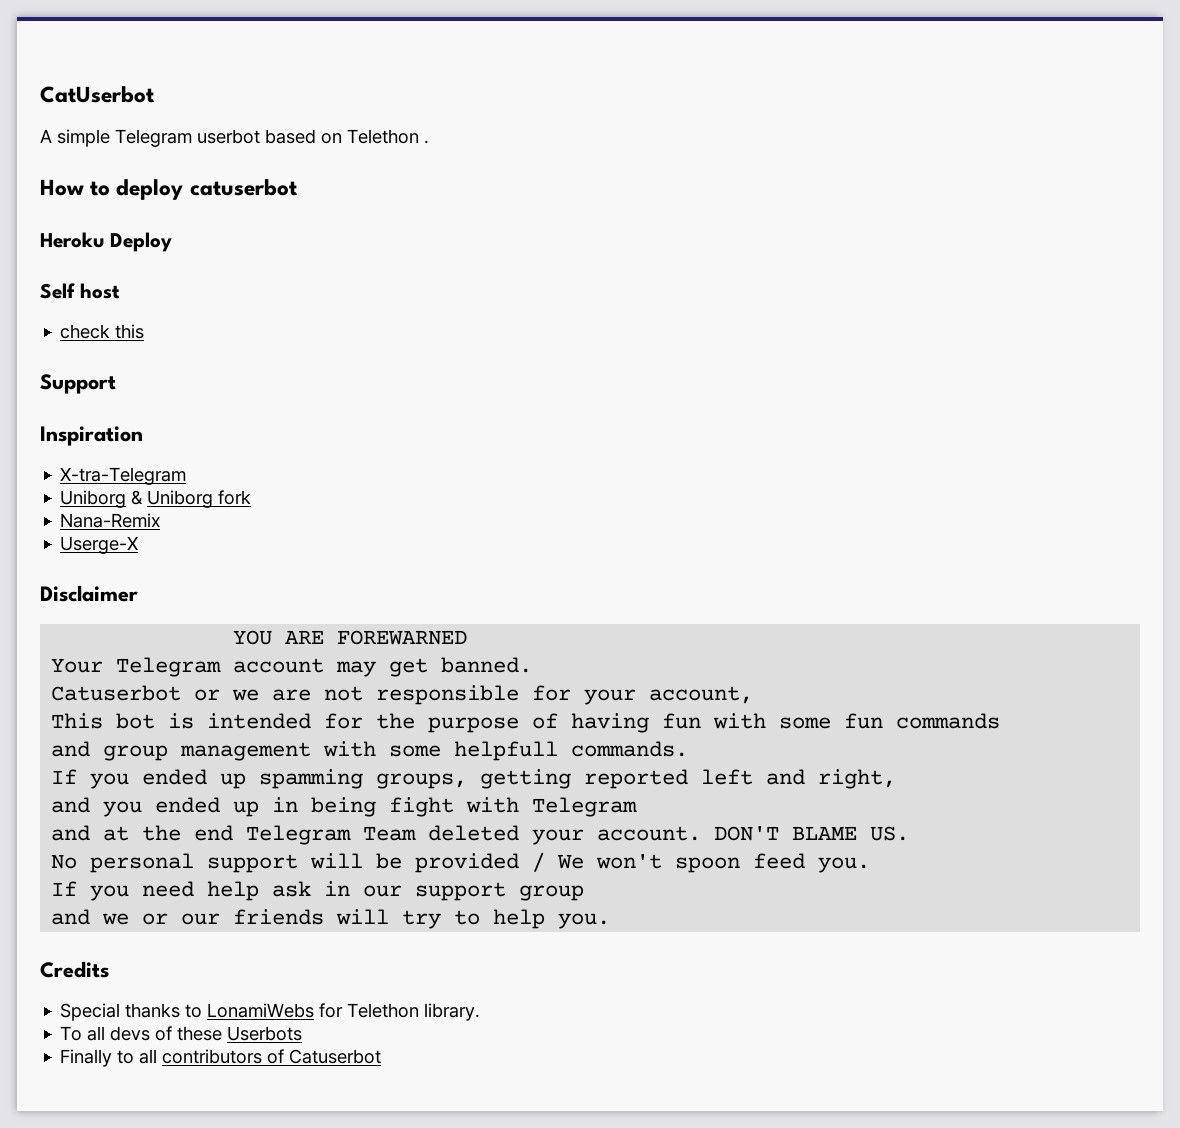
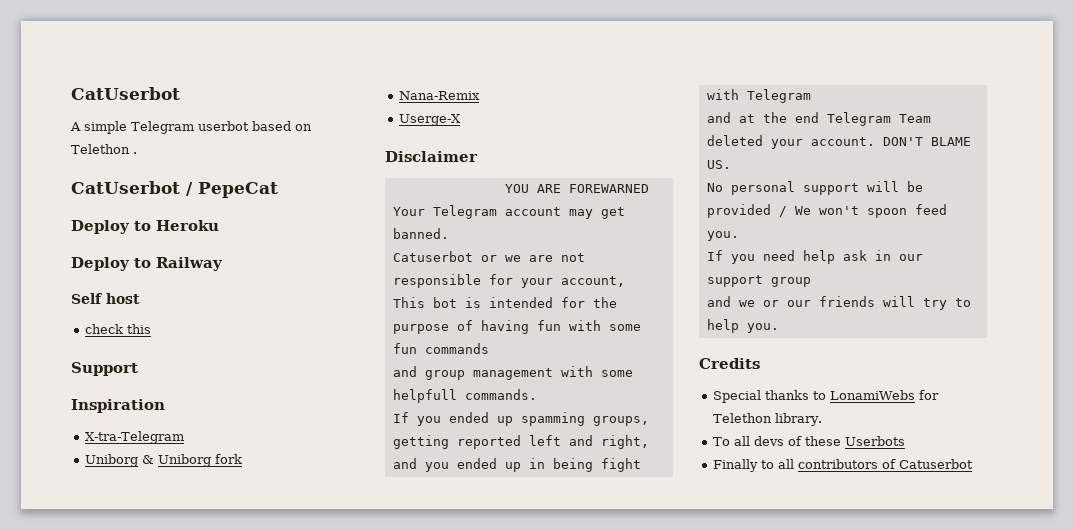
- How to deploy catuserbot
- Heroku Deploy
+ CatUserbot / PepeCat
+ Deploy to Heroku
+ Deploy to Railway

